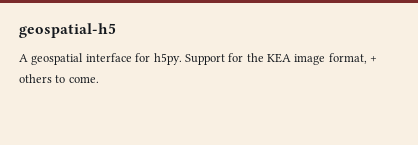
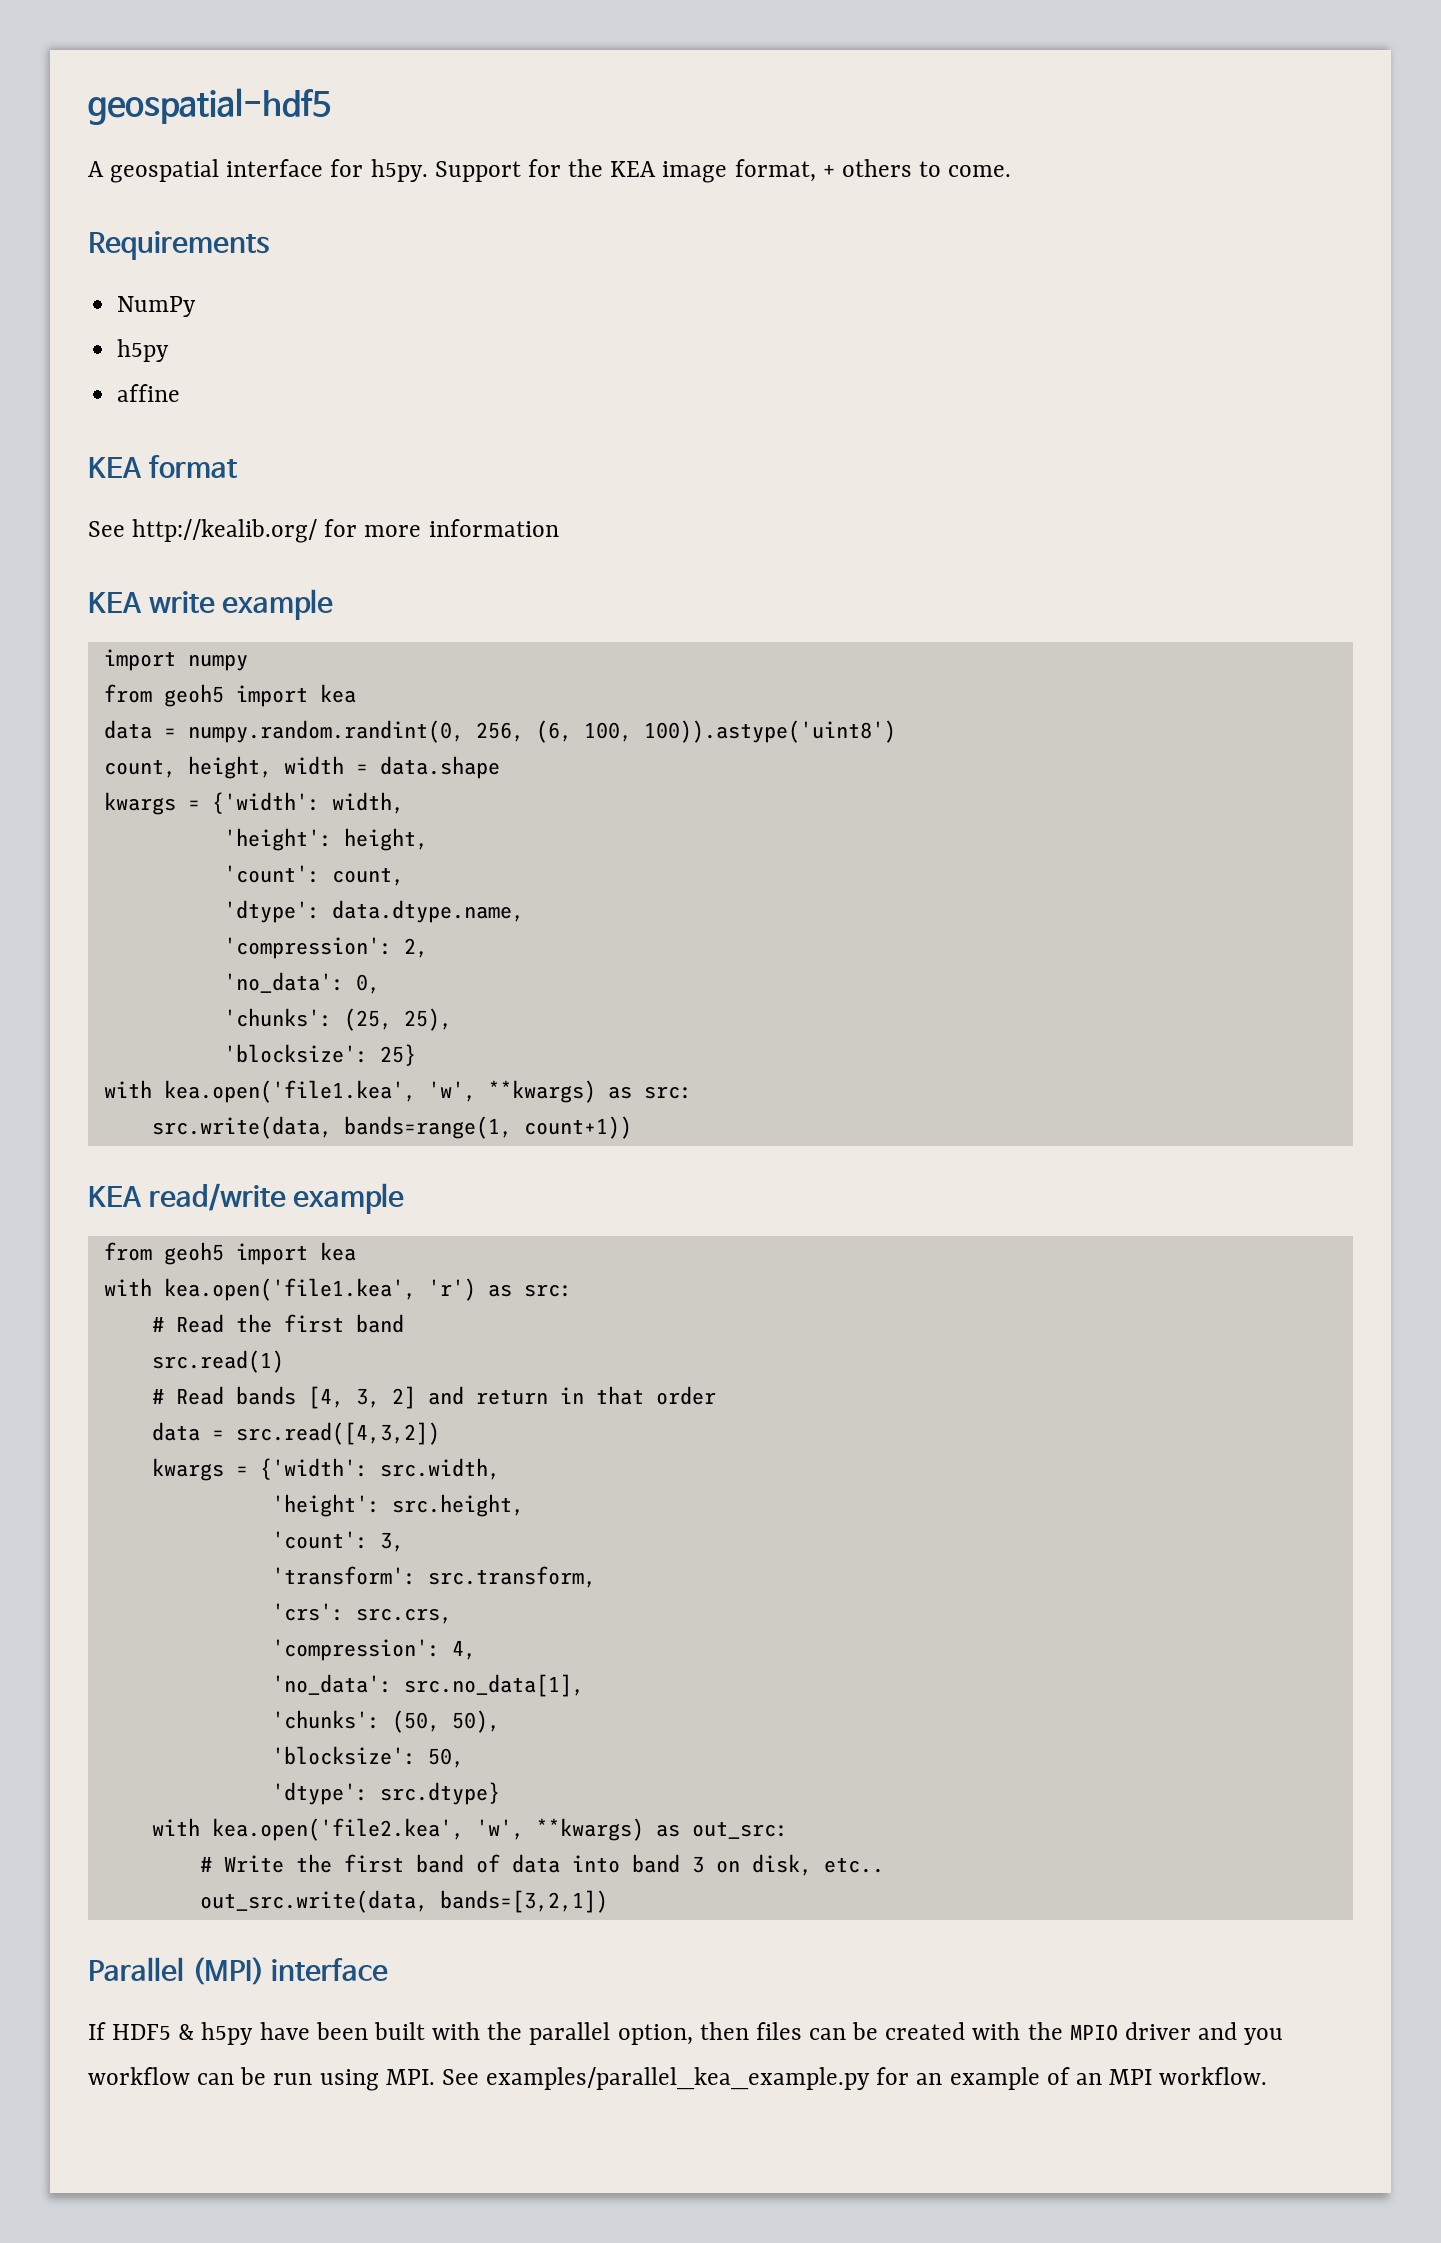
- geospatial-h5
+ geospatial-hdf5
+ Requirements
+ NumPy
+ h5py
+ affine
+ KEA format
+ See http://kealib.org/ for more information
+ KEA write example
+ import numpy
+ from geoh5 import kea
+ data = numpy.random.randint(0, 256, (6, 100, 100)).astype('uint8')
+ count, height, width = data.shape
+ kwargs = {'width': width,
+ 'height': height,
+ 'count': count,
+ 'dtype': data.dtype.name,
+ 'compression': 2,
+ 'no_data': 0,
+ 'chunks': (25, 25),
+ 'blocksize': 25}
+ with kea.open('file1.kea', 'w', **kwargs) as src:
+ src.write(data, bands=range(1, count+1))
+ KEA read/write example
+ from geoh5 import kea
+ with kea.open('file1.kea', 'r') as src:
+ # Read the first band
+ src.read(1)
+ # Read bands [4, 3, 2] and return in that order
+ data = src.read([4,3,2])
+ kwargs = {'width': src.width,
+ 'height': src.height,
+ 'count': 3,
+ 'transform': src.transform,
+ 'crs': src.crs,
+ 'compression': 4,
+ 'no_data': src.no_data[1],
+ 'chunks': (50, 50),
+ 'blocksize': 50,
+ 'dtype': src.dtype}
+ with kea.open('file2.kea', 'w', **kwargs) as out_src:
+ # Write the first band of data into band 3 on disk, etc..
+ out_src.write(data, bands=[3,2,1])
+ Parallel (MPI) interface
+ If HDF5 & h5py have been built with the parallel option, then files can be created with the MPIO driver and you workflow can be run using MPI. See examples/parallel_kea_example.py for an example of an MPI workflow.

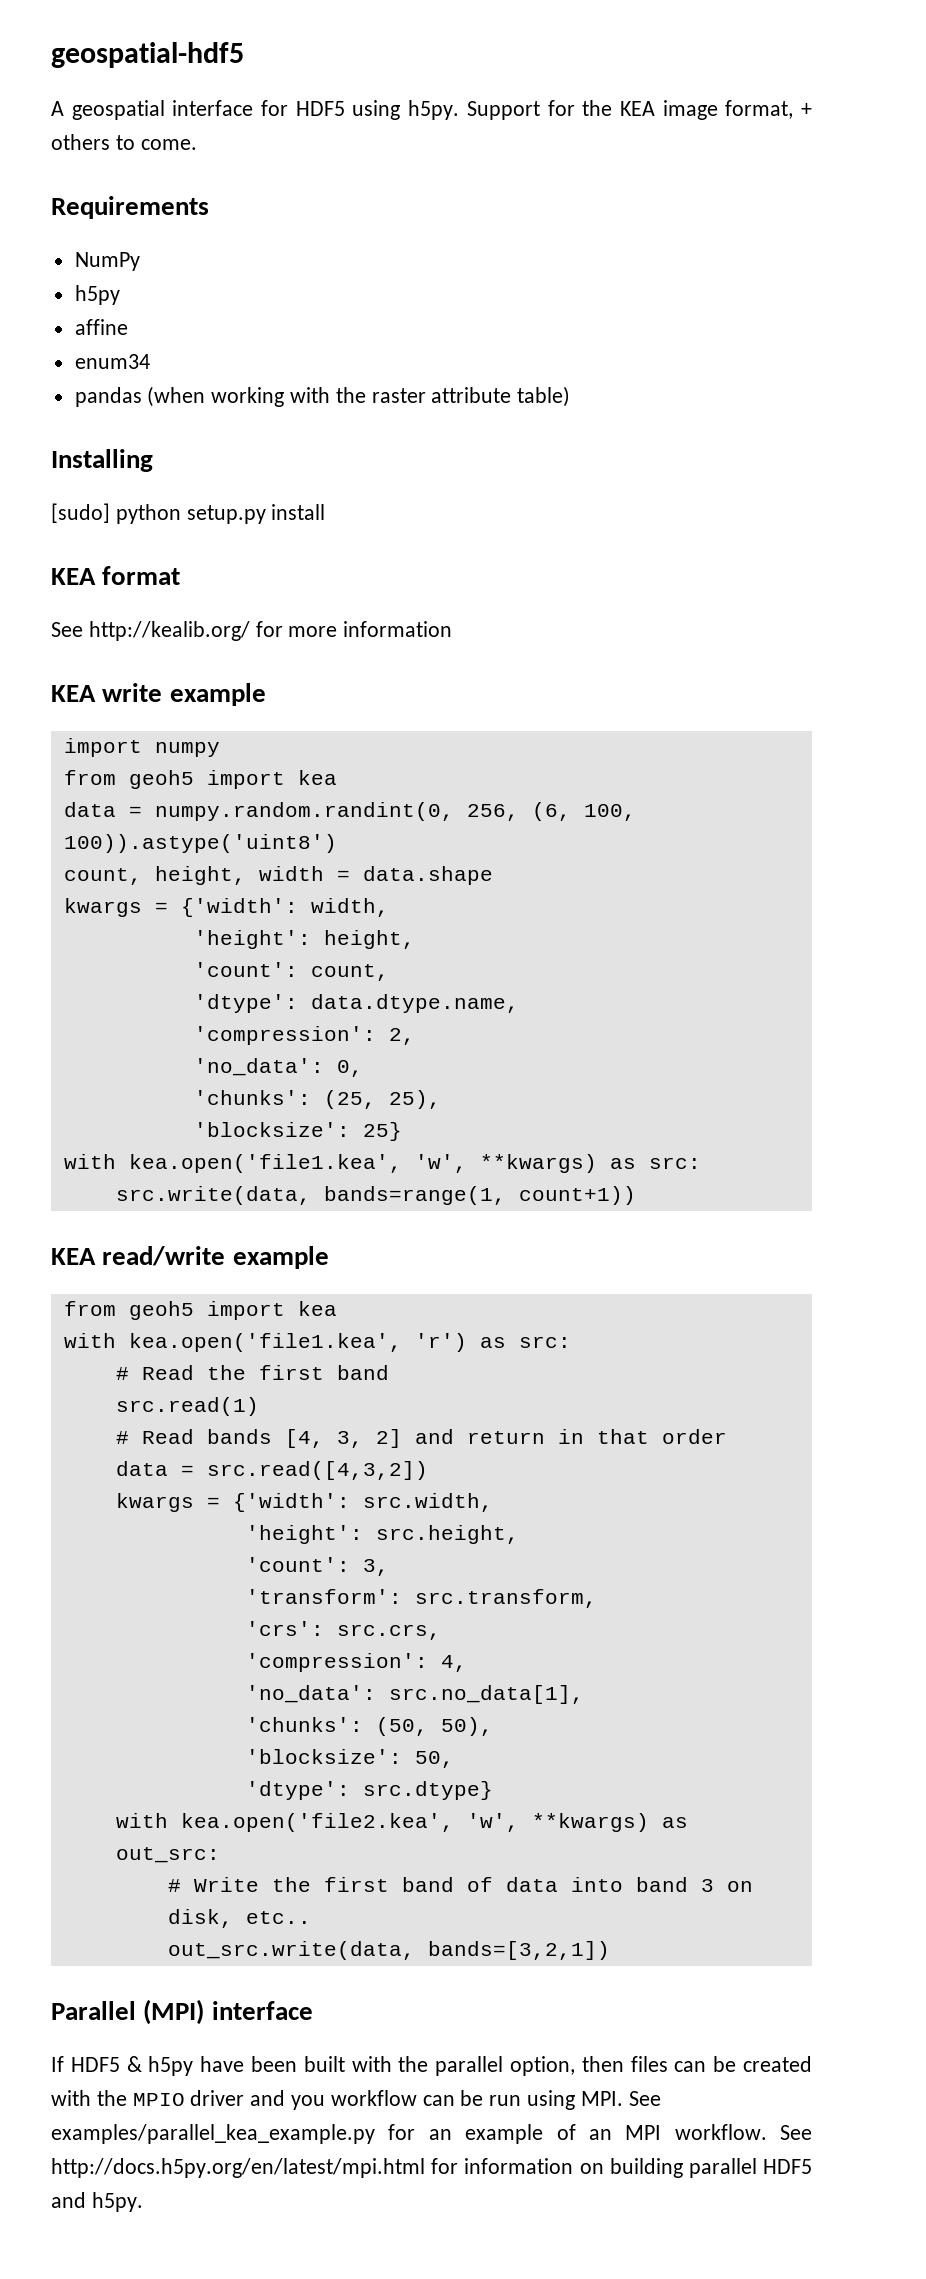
- A geospatial interface for h5py.
+ A geospatial interface for HDF5 using h5py.
+ enum34
+ pandas (when working with the raster attribute table)
+ Installing
+ [sudo] python setup.py install
+ See http://docs.h5py.org/en/latest/mpi.html for information on building parallel HDF5 and h5py.

